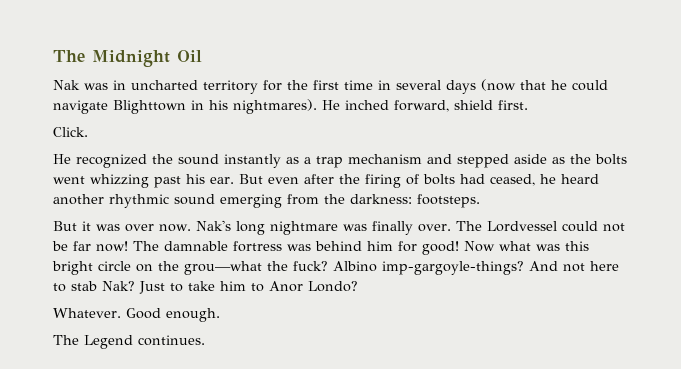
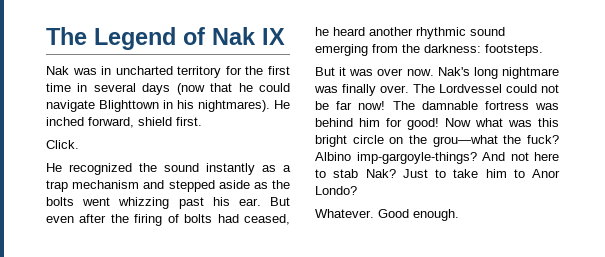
- The Midnight Oil
+ The Legend of Nak IX
- The Legend continues.

